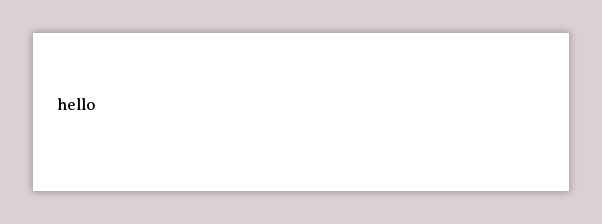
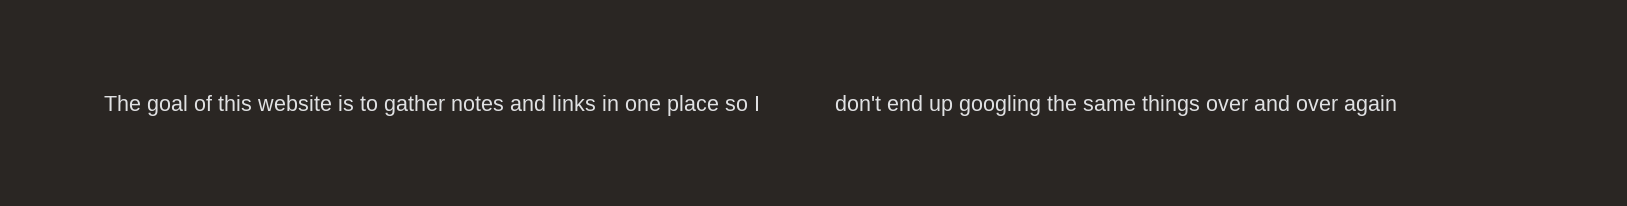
- hello
+ The goal of this website is to gather notes and links in one place so I don't end up googling the same things over and over again

